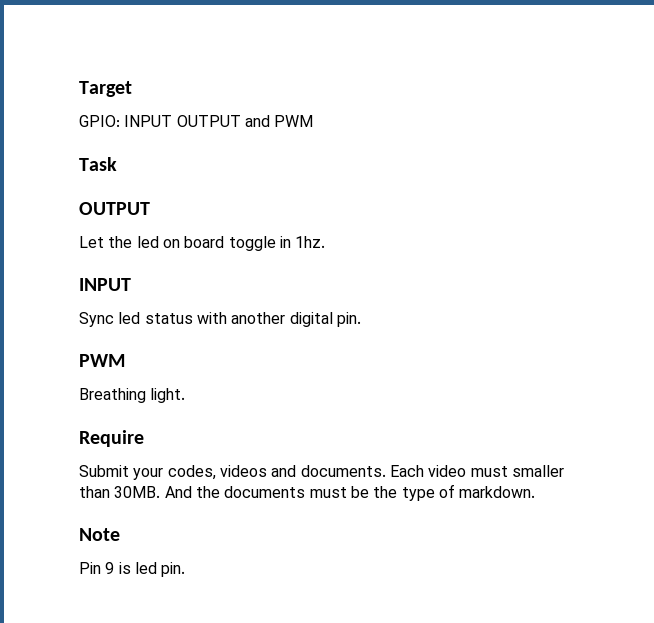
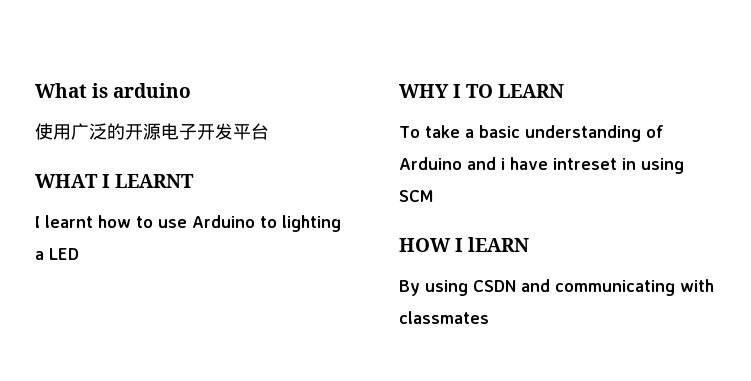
- Target
- GPIO: INPUT OUTPUT and PWM
- Task
- OUTPUT
- Let the led on board toggle in 1hz.
- INPUT
- Sync led status with another digital pin.
- PWM
- Breathing light.
- Require
- Submit your codes, videos and documents. Each video must smaller than 30MB. And the documents must be the type of markdown.
- Note
- Pin 9 is led pin.
+ What is arduino
+ 使用广泛的开源电子开发平台
+ WHAT I LEARNT
+ I learnt how to use Arduino to lighting a LED
+ WHY I TO LEARN
+ To take a basic understanding of Arduino and i have intreset in using SCM
+ HOW I lEARN
+ By using CSDN and communicating with classmates

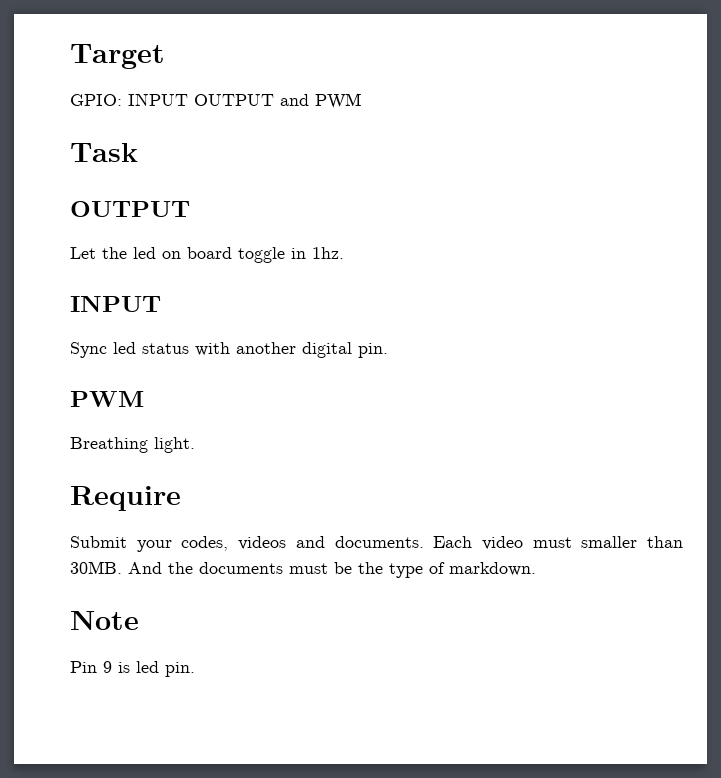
- What is arduino
- 使用广泛的开源电子开发平台
- WHAT I LEARNT
- I learnt how to use Arduino to lighting a LED
- WHY I TO LEARN
- To take a basic understanding of Arduino and i have intreset in using SCM
- HOW I lEARN
- By using CSDN and communicating with classmates
+ Target
+ GPIO: INPUT OUTPUT and PWM
+ Task
+ OUTPUT
+ Let the led on board toggle in 1hz.
+ INPUT
+ Sync led status with another digital pin.
+ PWM
+ Breathing light.
+ Require
+ Submit your codes, videos and documents. Each video must smaller than 30MB. And the documents must be the type of markdown.
+ Note
+ Pin 9 is led pin.

